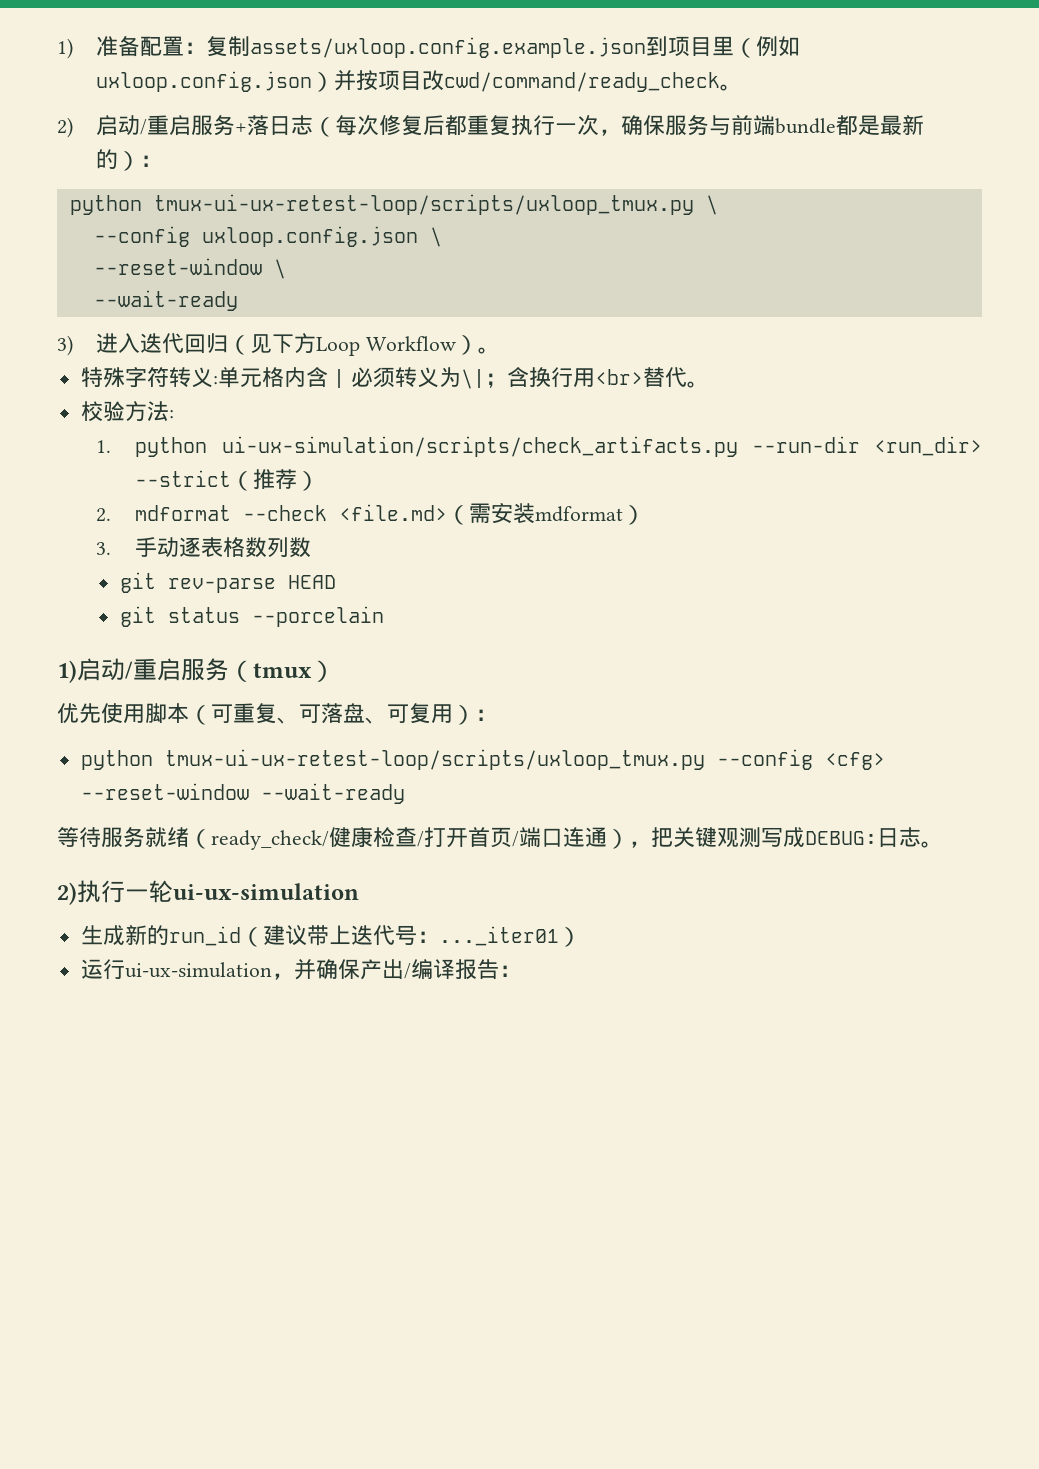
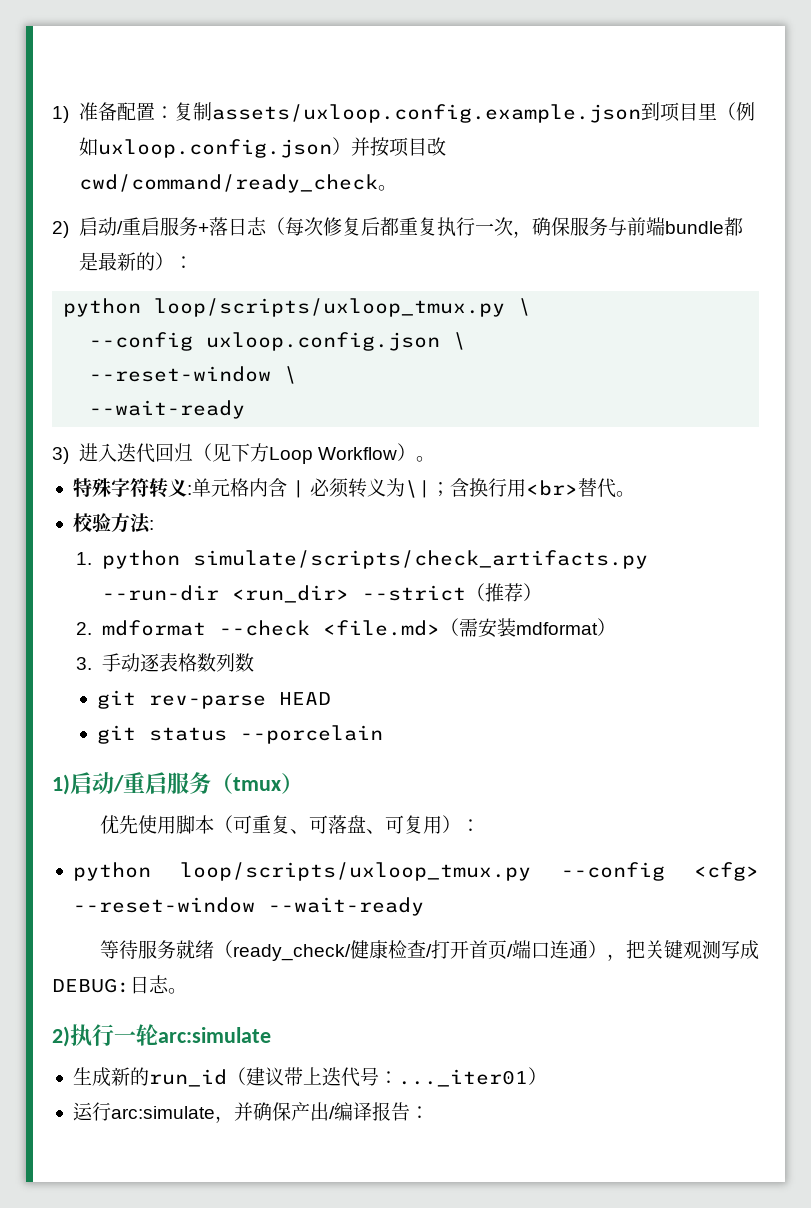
- python tmux-ui-ux-retest-loop/scripts/uxloop_tmux.py \
+ python loop/scripts/uxloop_tmux.py \
- 1. python ui-ux-simulation/scripts/check_artifacts.py --run-dir <run_dir> --strict（推荐）
+ 1. python simulate/scripts/check_artifacts.py --run-dir <run_dir> --strict（推荐）
- python tmux-ui-ux-retest-loop/scripts/uxloop_tmux.py --config <cfg> --reset-window --wait-ready
+ python loop/scripts/uxloop_tmux.py --config <cfg> --reset-window --wait-ready
- 2)执行一轮ui-ux-simulation
+ 2)执行一轮arc:simulate
- 运行ui-ux-simulation，并确保产出/编译报告：
+ 运行arc:simulate，并确保产出/编译报告：

